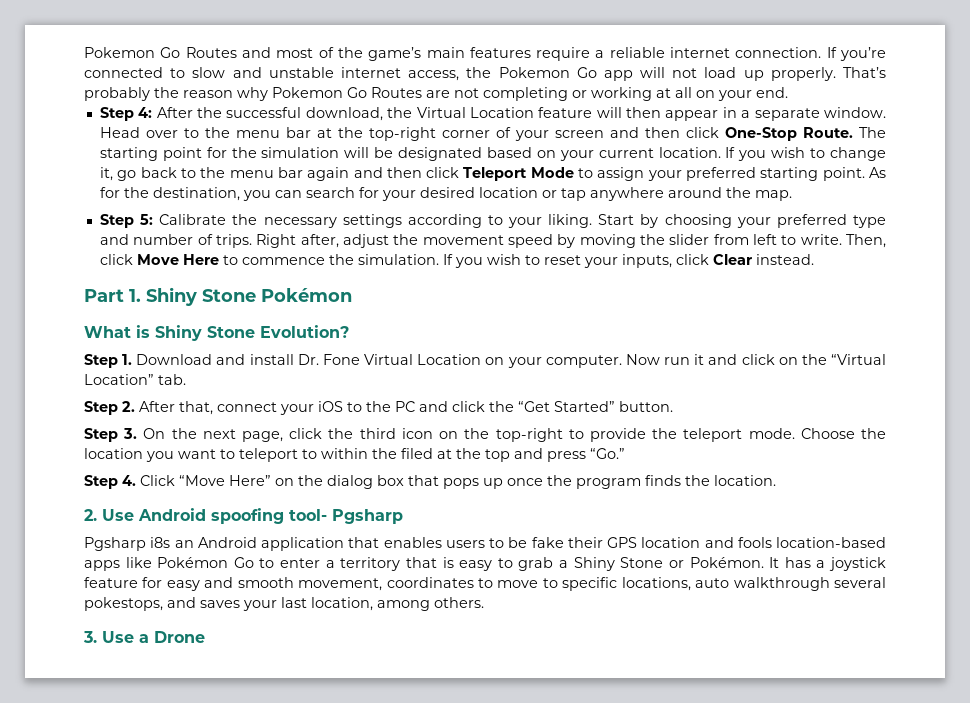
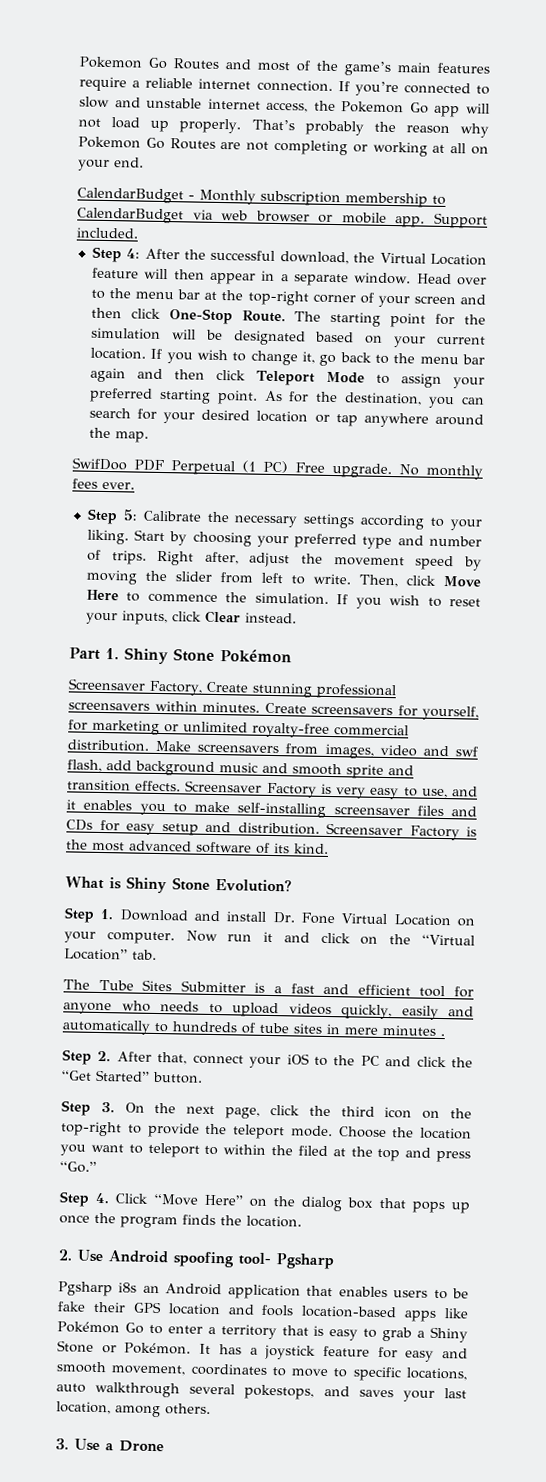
+ CalendarBudget - Monthly subscription membership to CalendarBudget via web browser or mobile app. Support included.
+ SwifDoo PDF Perpetual (1 PC) Free upgrade. No monthly fees ever.
+ Screensaver Factory, Create stunning professional screensavers within minutes. Create screensavers for yourself, for marketing or unlimited royalty-free commercial distribution. Make screensavers from images, video and swf flash, add background music and smooth sprite and transition effects. Screensaver Factory is very easy to use, and it enables you to make self-installing screensaver files and CDs for easy setup and distribution. Screensaver Factory is the most advanced software of its kind.
+ The Tube Sites Submitter is a fast and efficient tool for anyone who needs to upload videos quickly, easily and automatically to hundreds of tube sites in mere minutes .

